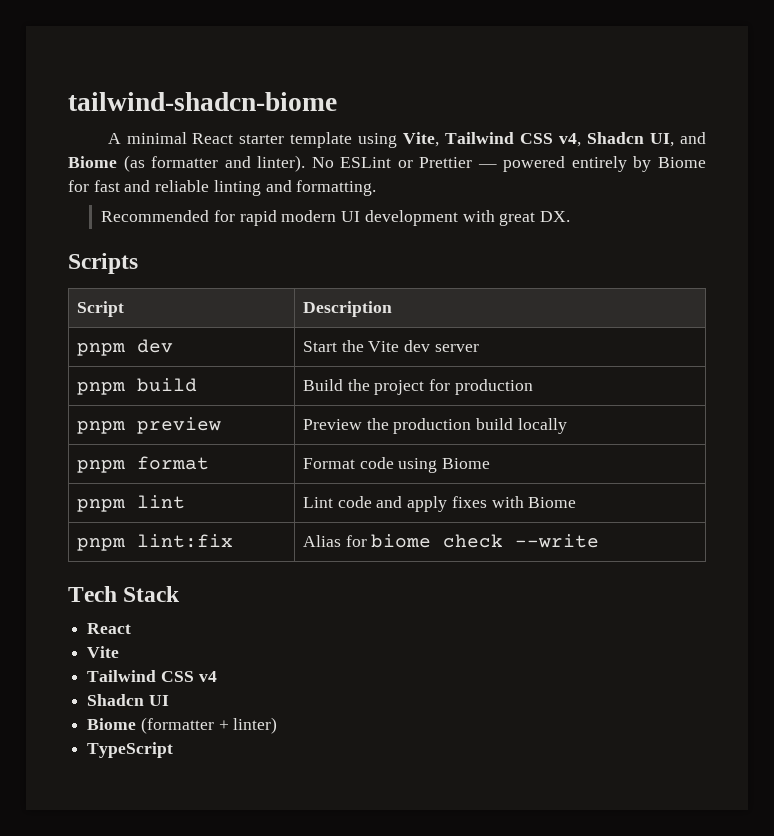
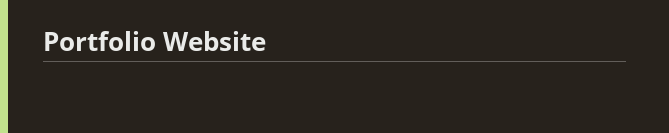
- tailwind-shadcn-biome
- A minimal React starter template using Vite, Tailwind CSS v4, Shadcn UI, and Biome (as formatter and linter). No ESLint or Prettier — powered entirely by Biome for fast and reliable linting and formatting.
- Recommended for rapid modern UI development with great DX.
- Scripts
- Script | Description
- pnpm dev | Start the Vite dev server
- pnpm build | Build the project for production
- pnpm preview | Preview the production build locally
- pnpm format | Format code using Biome
- pnpm lint | Lint code and apply fixes with Biome
- pnpm lint:fix | Alias for biome check --write
- Tech Stack
- React
- Vite
- Tailwind CSS v4
- Shadcn UI
- Biome (formatter + linter)
- TypeScript
+ Portfolio Website

